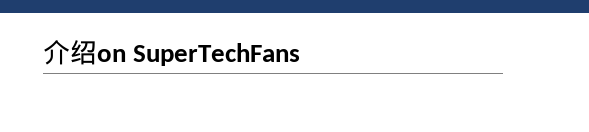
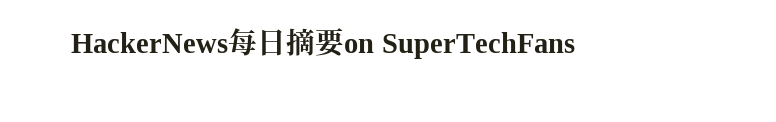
- 介绍on SuperTechFans
+ HackerNews每日摘要on SuperTechFans

